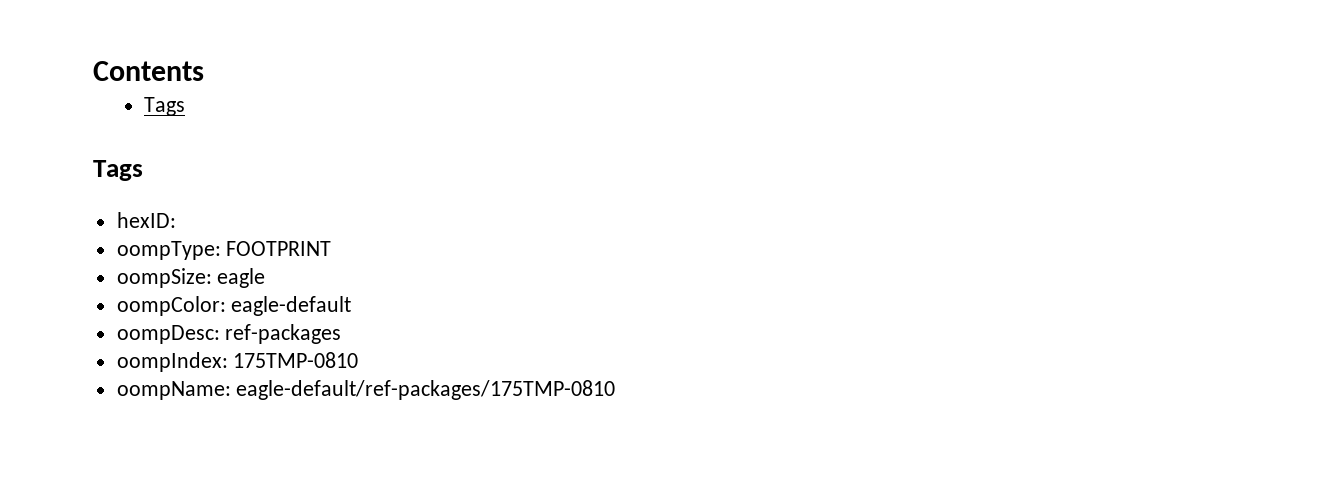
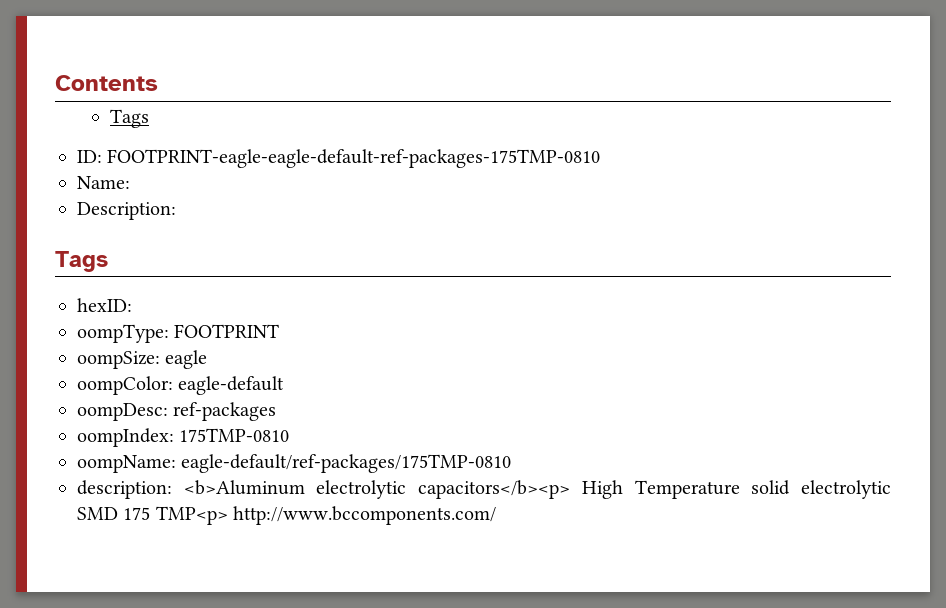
+ ID: FOOTPRINT-eagle-eagle-default-ref-packages-175TMP-0810
+ Name:
+ Description:
+ description: <b>Aluminum electrolytic capacitors</b><p> High Temperature solid electrolytic SMD 175 TMP<p> http://www.bccomponents.com/

